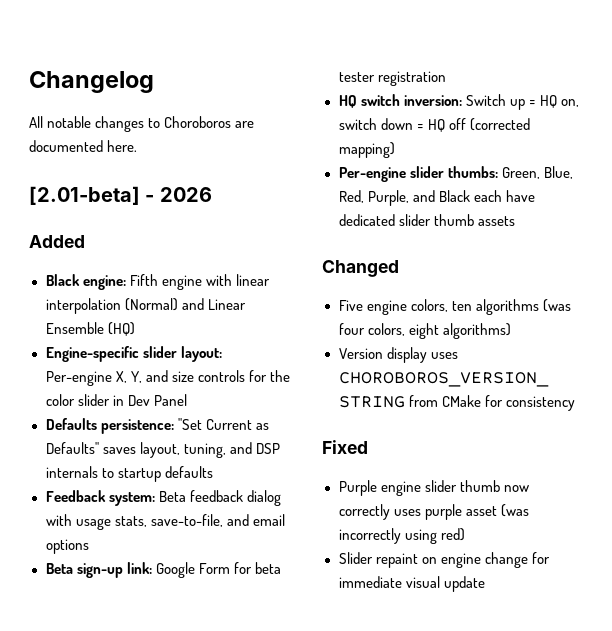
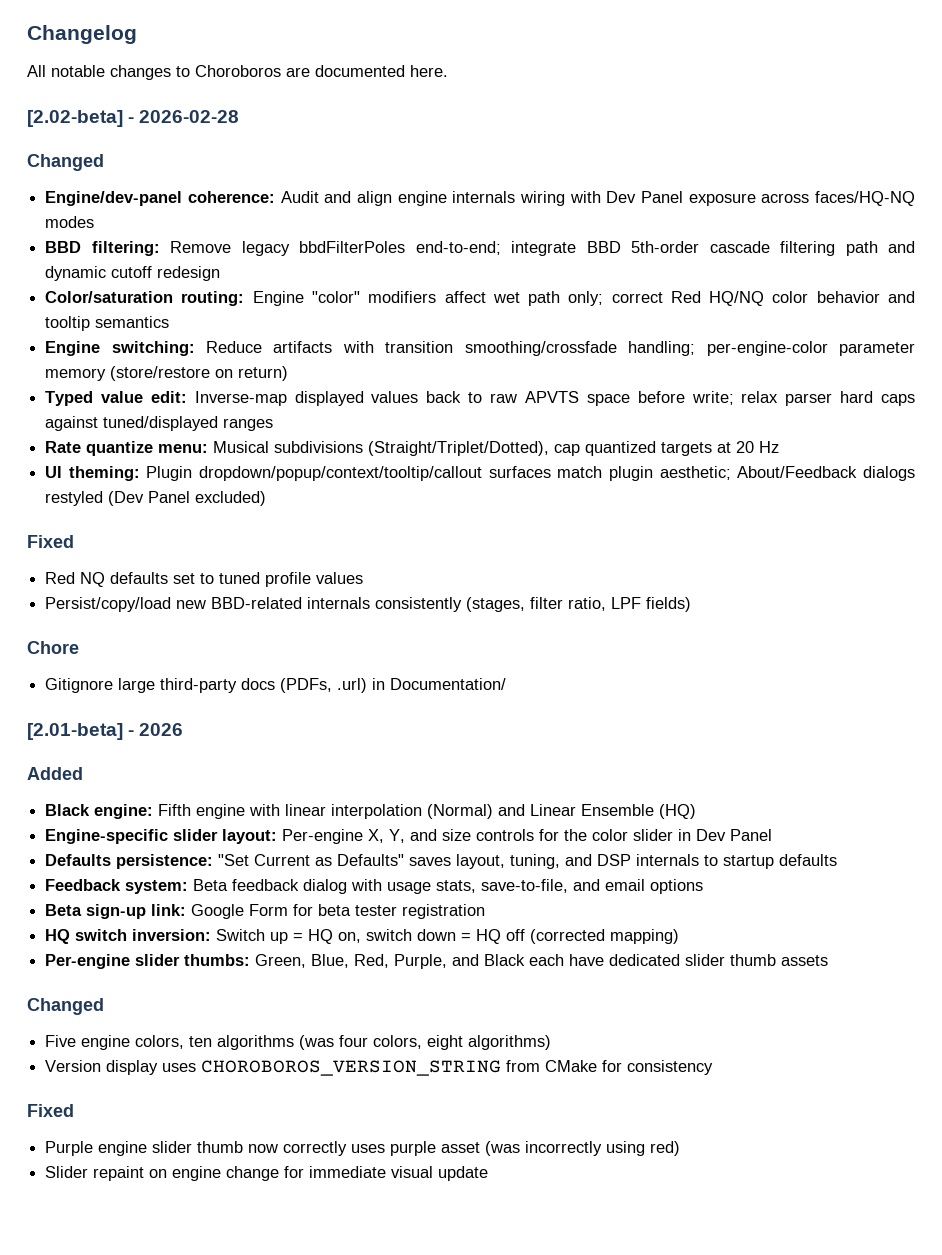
+ [2.02-beta] - 2026-02-28
+ Changed
+ Engine/dev-panel coherence: Audit and align engine internals wiring with Dev Panel exposure across faces/HQ-NQ modes
+ BBD filtering: Remove legacy bbdFilterPoles end-to-end; integrate BBD 5th-order cascade filtering path and dynamic cutoff redesign
+ Color/saturation routing: Engine "color" modifiers affect wet path only; correct Red HQ/NQ color behavior and tooltip semantics
+ Engine switching: Reduce artifacts with transition smoothing/crossfade handling; per-engine-color parameter memory (store/restore on return)
+ Typed value edit: Inverse-map displayed values back to raw APVTS space before write; relax parser hard caps against tuned/displayed ranges
+ Rate quantize menu: Musical subdivisions (Straight/Triplet/Dotted), cap quantized targets at 20 Hz
+ UI theming: Plugin dropdown/popup/context/tooltip/callout surfaces match plugin aesthetic; About/Feedback dialogs restyled (Dev Panel excluded)
+ Fixed
+ Red NQ defaults set to tuned profile values
+ Persist/copy/load new BBD-related internals consistently (stages, filter ratio, LPF fields)
+ Chore
+ Gitignore large third-party docs (PDFs, .url) in Documentation/

